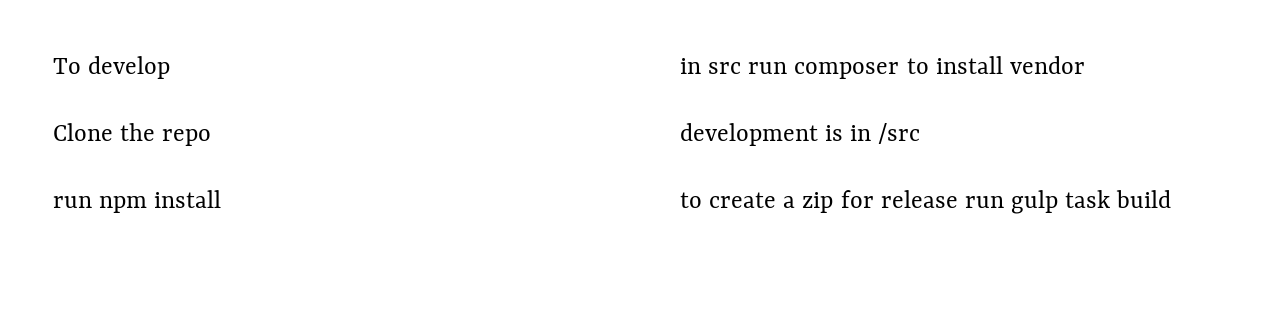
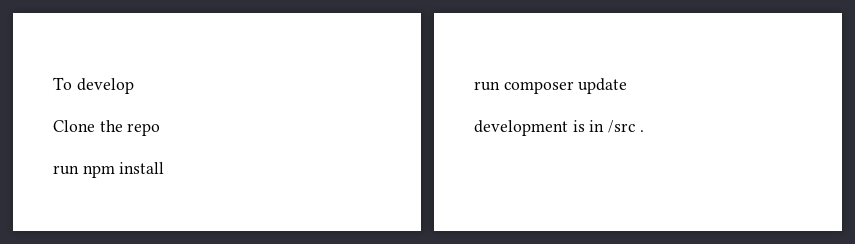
- in src run composer to install vendor
- development is in /src
- to create a zip for release run gulp task build
+ run composer update
+ development is in /src .

